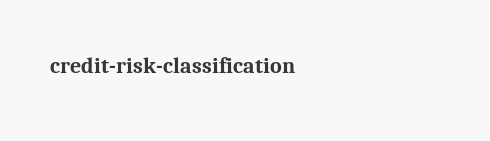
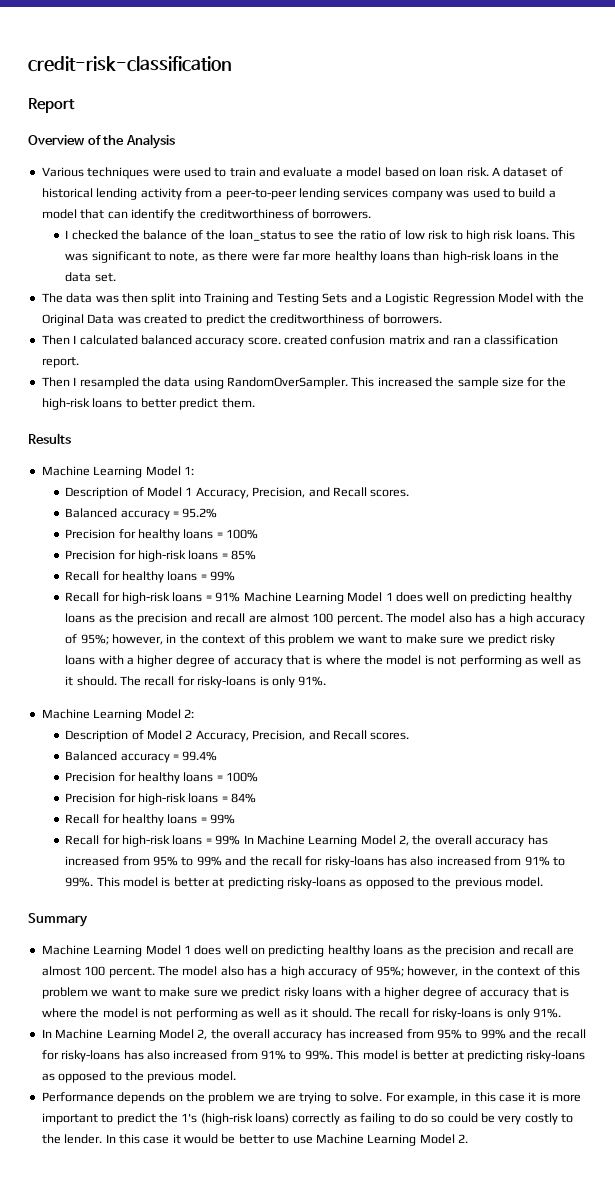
+ Report
+ Overview of the Analysis
+ Various techniques were used to train and evaluate a model based on loan risk. A dataset of historical lending activity from a peer-to-peer lending services company was used to build a model that can identify the creditworthiness of borrowers.
+ I checked the balance of the loan_status to see the ratio of low risk to high risk loans. This was significant to note, as there were far more healthy loans than high-risk loans in the data set.
+ The data was then split into Training and Testing Sets and a Logistic Regression Model with the Original Data was created to predict the creditworthiness of borrowers.
+ Then I calculated balanced accuracy score. created confusion matrix and ran a classification report.
+ Then I resampled the data using RandomOverSampler. This increased the sample size for the high-risk loans to better predict them.
+ Results
+ Machine Learning Model 1:
+ Description of Model 1 Accuracy, Precision, and Recall scores.
+ Balanced accuracy = 95.2%
+ Precision for healthy loans = 100%
+ Precision for high-risk loans = 85%
+ Recall for healthy loans = 99%
+ Recall for high-risk loans = 91% Machine Learning Model 1 does well on predicting healthy loans as the precision and recall are almost 100 percent. The model also has a high accuracy of 95%; however, in the context of this problem we want to make sure we predict risky loans with a higher degree of accuracy that is where the model is not performing as well as it should. The recall for risky-loans is only 91%.
+ Machine Learning Model 2:
+ Description of Model 2 Accuracy, Precision, and Recall scores.
+ Balanced accuracy = 99.4%
+ Precision for healthy loans = 100%
+ Precision for high-risk loans = 84%
+ Recall for healthy loans = 99%
+ Recall for high-risk loans = 99% In Machine Learning Model 2, the overall accuracy has increased from 95% to 99% and the recall for risky-loans has also increased from 91% to 99%. This model is better at predicting risky-loans as opposed to the previous model.
+ Summary
+ Machine Learning Model 1 does well on predicting healthy loans as the precision and recall are almost 100 percent. The model also has a high accuracy of 95%; however, in the context of this problem we want to make sure we predict risky loans with a higher degree of accuracy that is where the model is not performing as well as it should. The recall for risky-loans is only 91%.
+ In Machine Learning Model 2, the overall accuracy has increased from 95% to 99% and the recall for risky-loans has also increased from 91% to 99%. This model is better at predicting risky-loans as opposed to the previous model.
+ Performance depends on the problem we are trying to solve. For example, in this case it is more important to predict the 1's (high-risk loans) correctly as failing to do so could be very costly to the lender. In this case it would be better to use Machine Learning Model 2.

